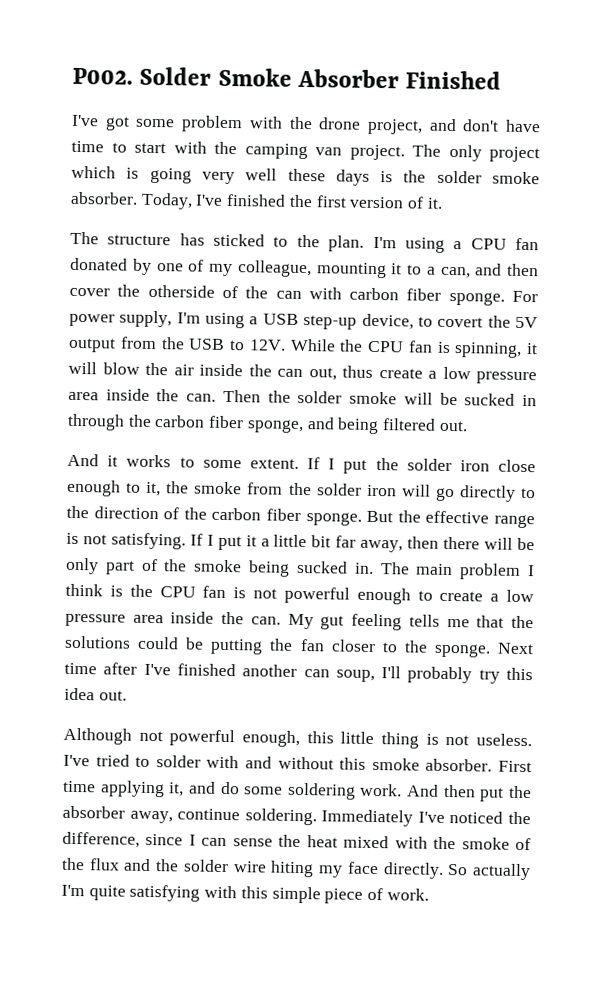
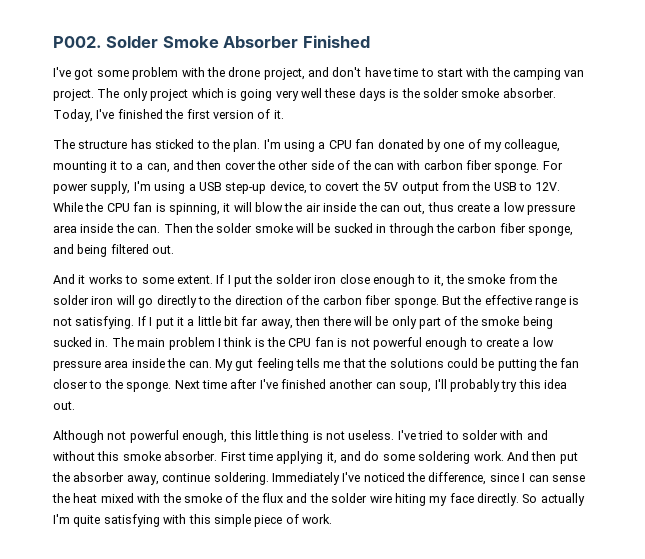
- I'm using a CPU fan donated by one of my colleague, mounting it to a can, and then cover the otherside of the can with carbon fiber sponge.
+ I'm using a CPU fan donated by one of my colleague, mounting it to a can, and then cover the other side of the can with carbon fiber sponge.

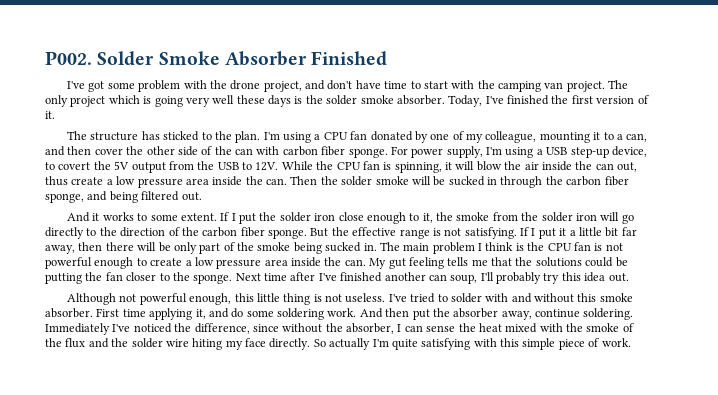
- Immediately I've noticed the difference, since I can sense the heat mixed with the smoke of the flux and the solder wire hiting my face directly.
+ Immediately I've noticed the difference, since without the absorber, I can sense the heat mixed with the smoke of the flux and the solder wire hiting my face directly.

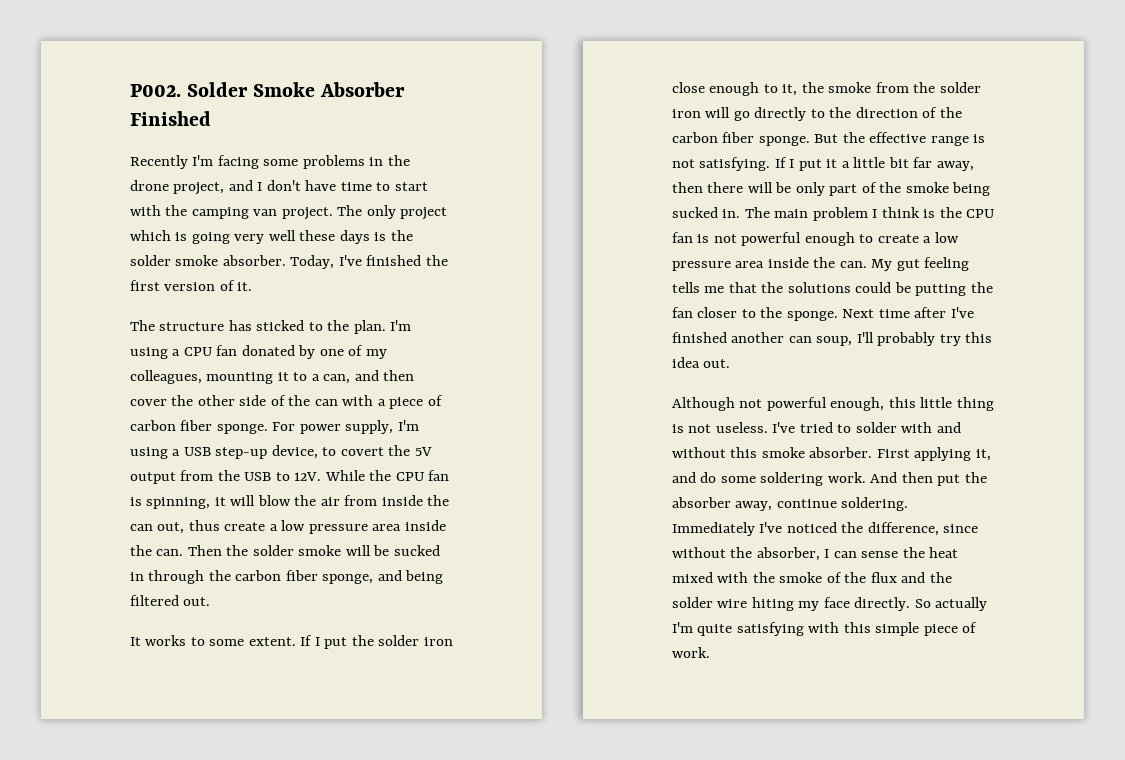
- I've got some problem with the drone project, and don't have time to start with the camping van project.
+ Recently I'm facing some problems in the drone project, and I don't have time to start with the camping van project.
- I'm using a CPU fan donated by one of my colleague, mounting it to a can, and then cover the other side of the can with carbon fiber sponge.
+ I'm using a CPU fan donated by one of my colleagues, mounting it to a can, and then cover the other side of the can with a piece of carbon fiber sponge.
- While the CPU fan is spinning, it will blow the air inside the can out, thus create a low pressure area inside the can.
+ While the CPU fan is spinning, it will blow the air from inside the can out, thus create a low pressure area inside the can.
- And it works to some extent.
+ It works to some extent.
- First time applying it, and do some soldering work.
+ First applying it, and do some soldering work.

